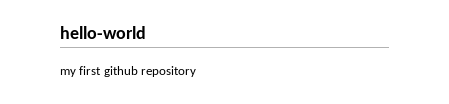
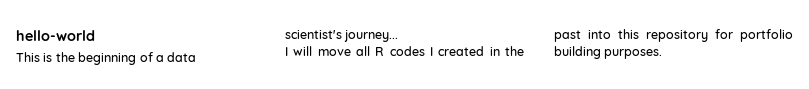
- my first github repository
+ This is the beginning of a data scientist's journey...
+ I will move all R codes I created in the past into this repository for portfolio building purposes.

